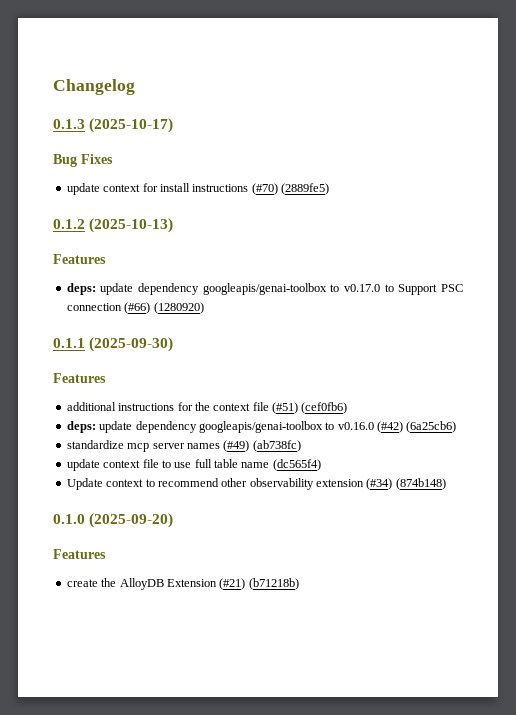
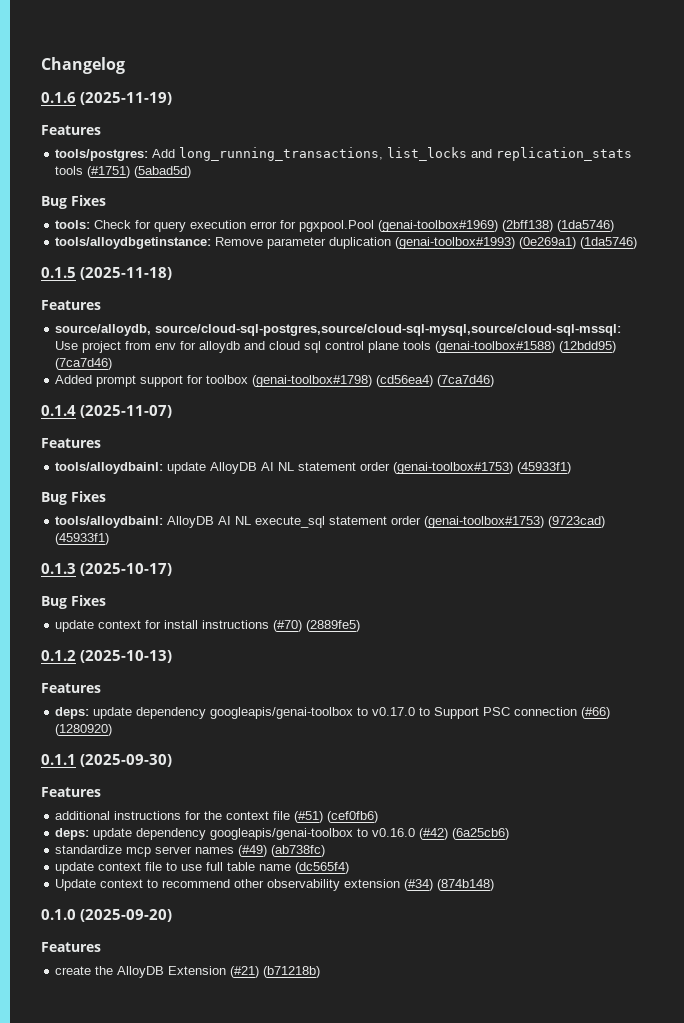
+ 0.1.6 (2025-11-19)
+ Features
+ tools/postgres: Add long_running_transactions, list_locks and replication_stats tools (#1751) (5abad5d)
+ Bug Fixes
+ tools: Check for query execution error for pgxpool.Pool (genai-toolbox#1969) (2bff138) (1da5746)
+ tools/alloydbgetinstance: Remove parameter duplication (genai-toolbox#1993) (0e269a1) (1da5746)
+ 0.1.5 (2025-11-18)
+ Features
+ source/alloydb, source/cloud-sql-postgres,source/cloud-sql-mysql,source/cloud-sql-mssql: Use project from env for alloydb and cloud sql control plane tools (genai-toolbox#1588) (12bdd95) (7ca7d46)
+ Added prompt support for toolbox (genai-toolbox#1798) (cd56ea4) (7ca7d46)
+ 0.1.4 (2025-11-07)
+ Features
+ tools/alloydbainl: update AlloyDB AI NL statement order (genai-toolbox#1753) (45933f1)
+ Bug Fixes
+ tools/alloydbainl: AlloyDB AI NL execute_sql statement order (genai-toolbox#1753) (9723cad) (45933f1)

